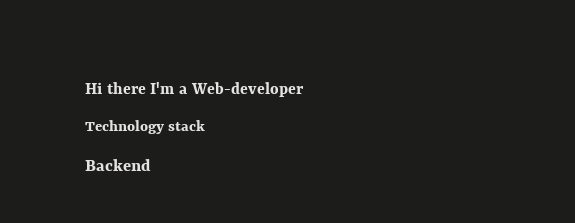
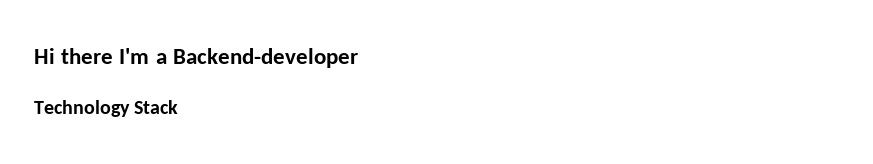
- Hi there I'm a Web-developer
+ Hi there I'm a Backend-developer
- Technology stack
- Backend
+ Technology Stack

